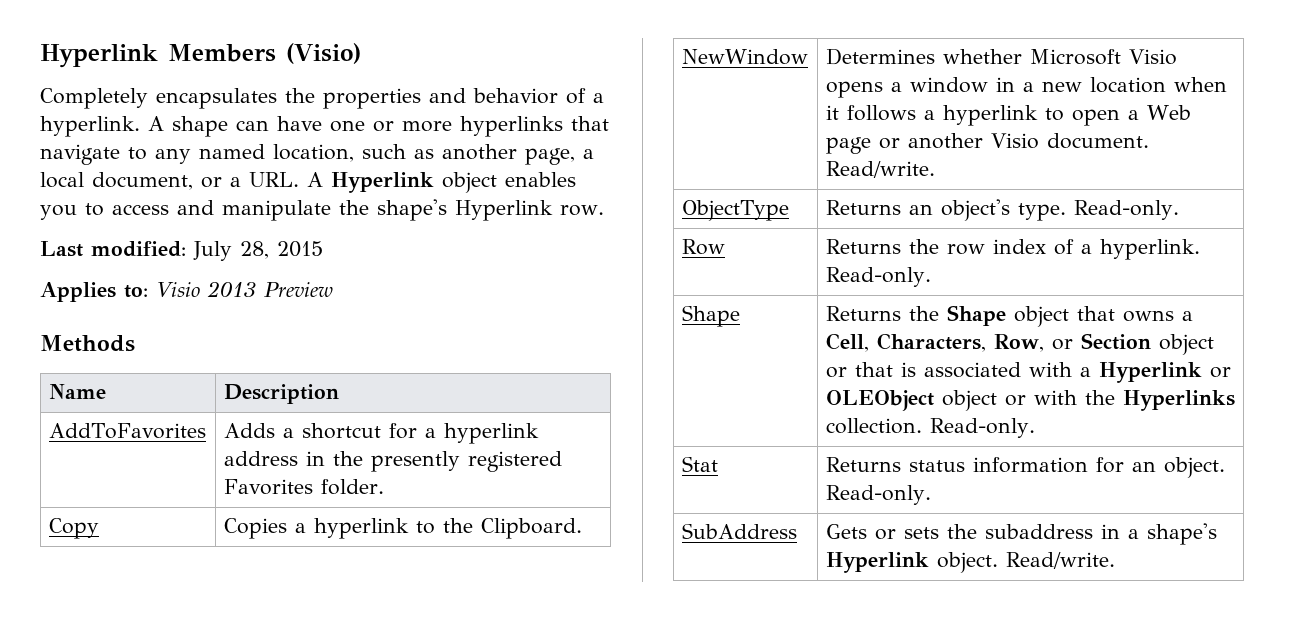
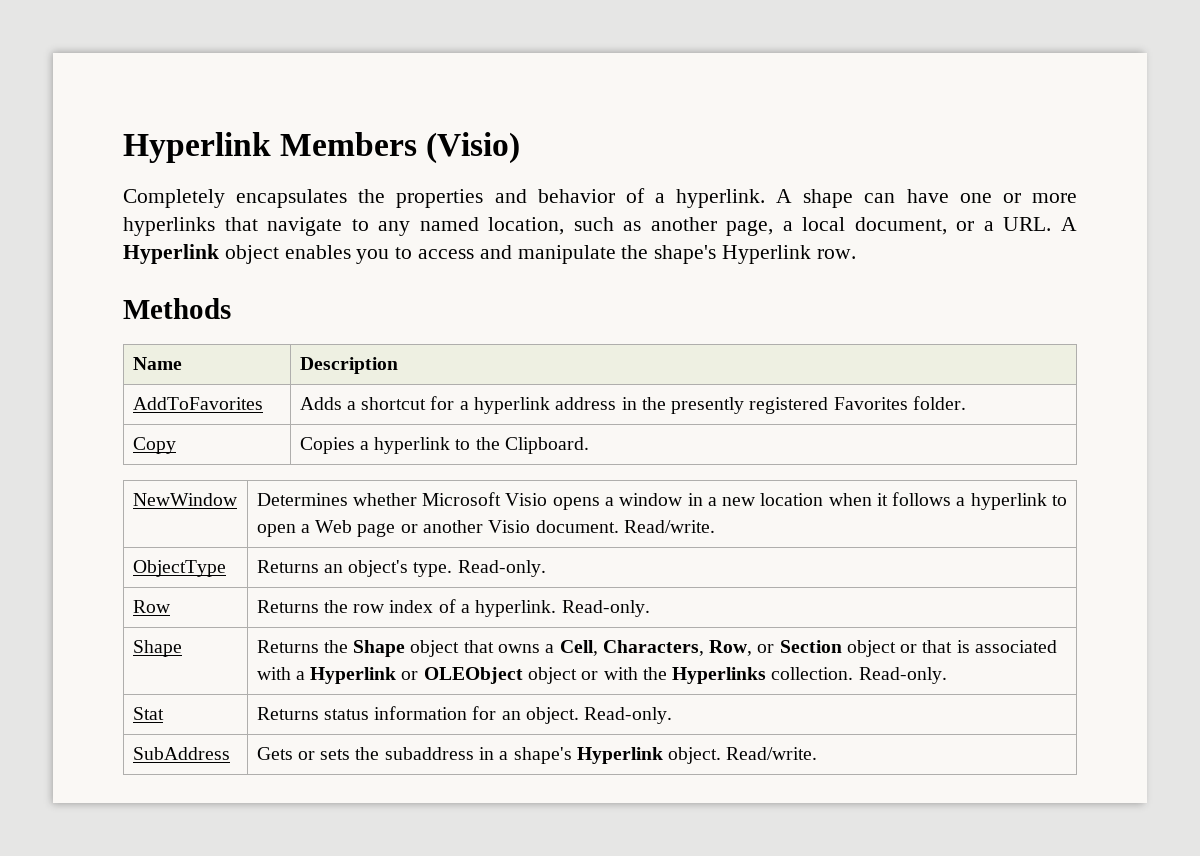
- Last modified: July 28, 2015
- Applies to: Visio 2013 Preview

